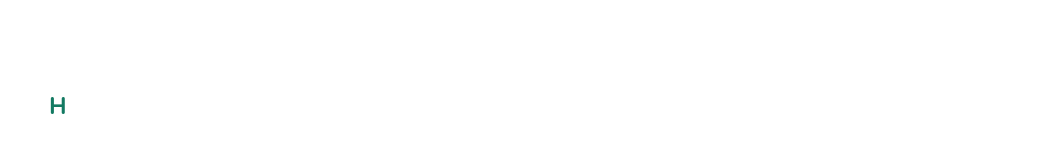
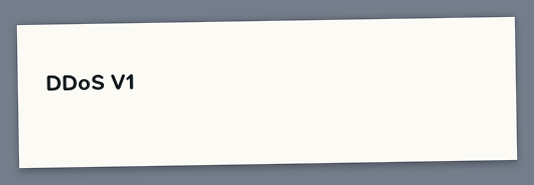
- H
+ DDoS V1

